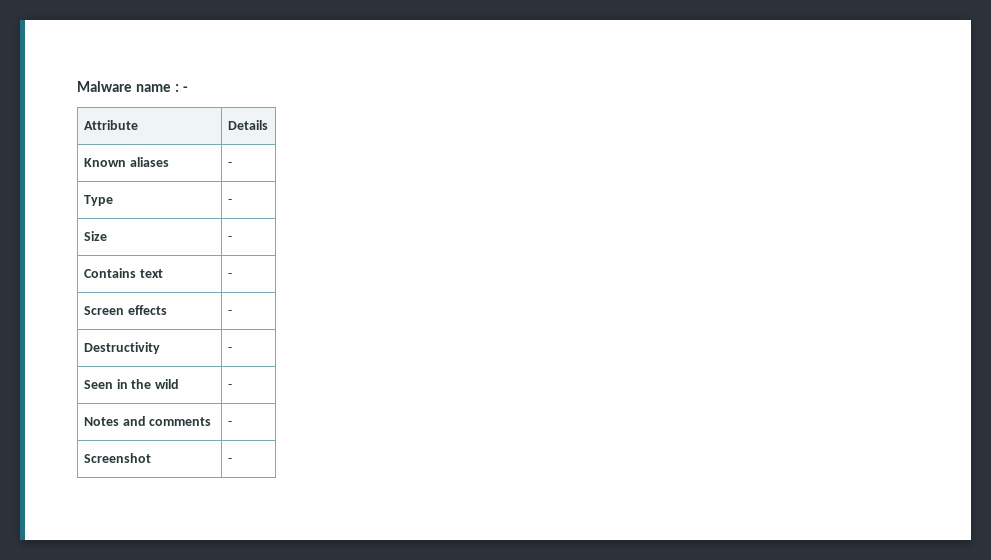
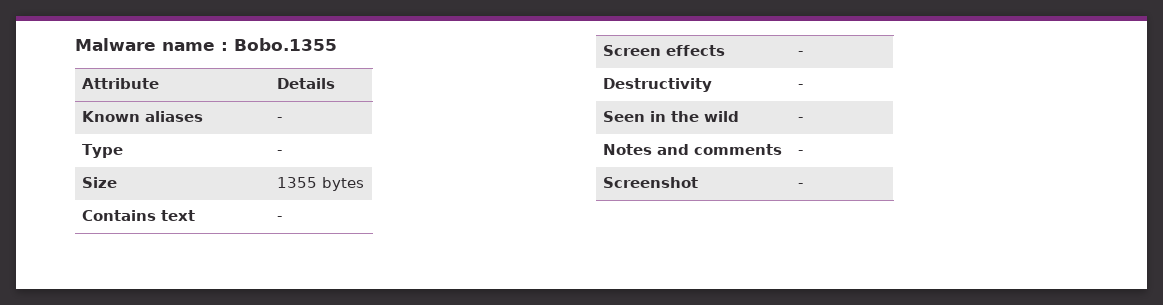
- Malware name : -
+ Malware name : Bobo.1355
- Size | -
+ Size | 1355 bytes

